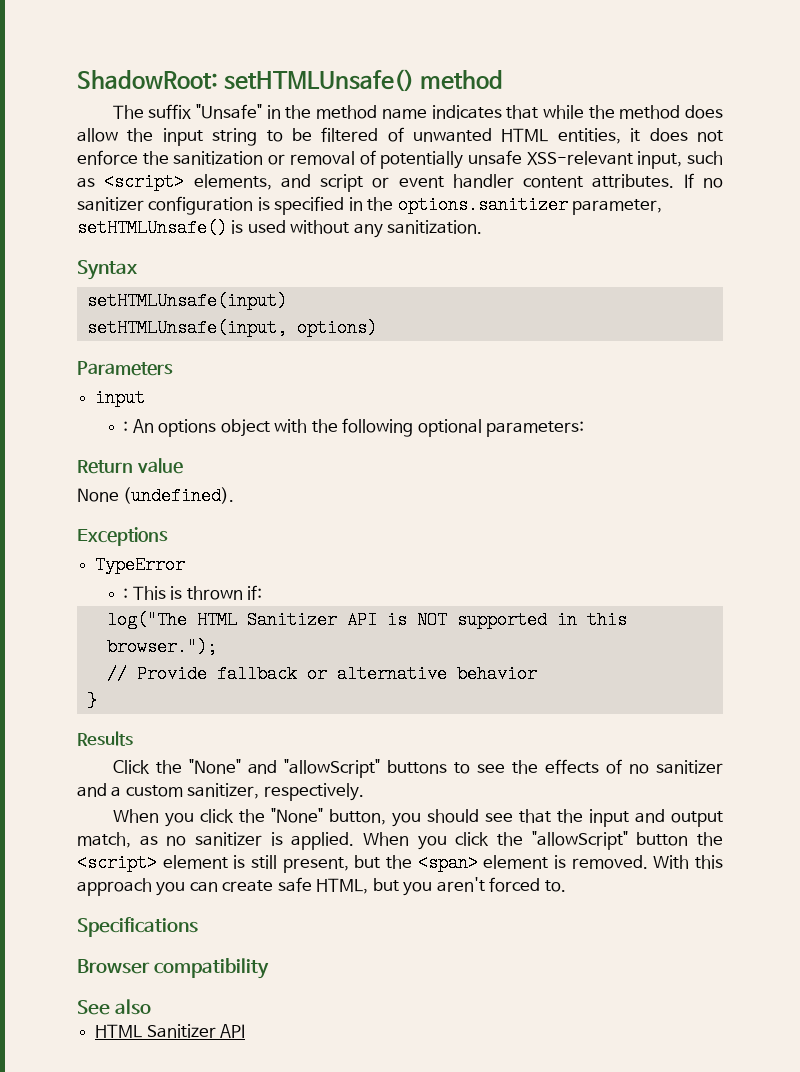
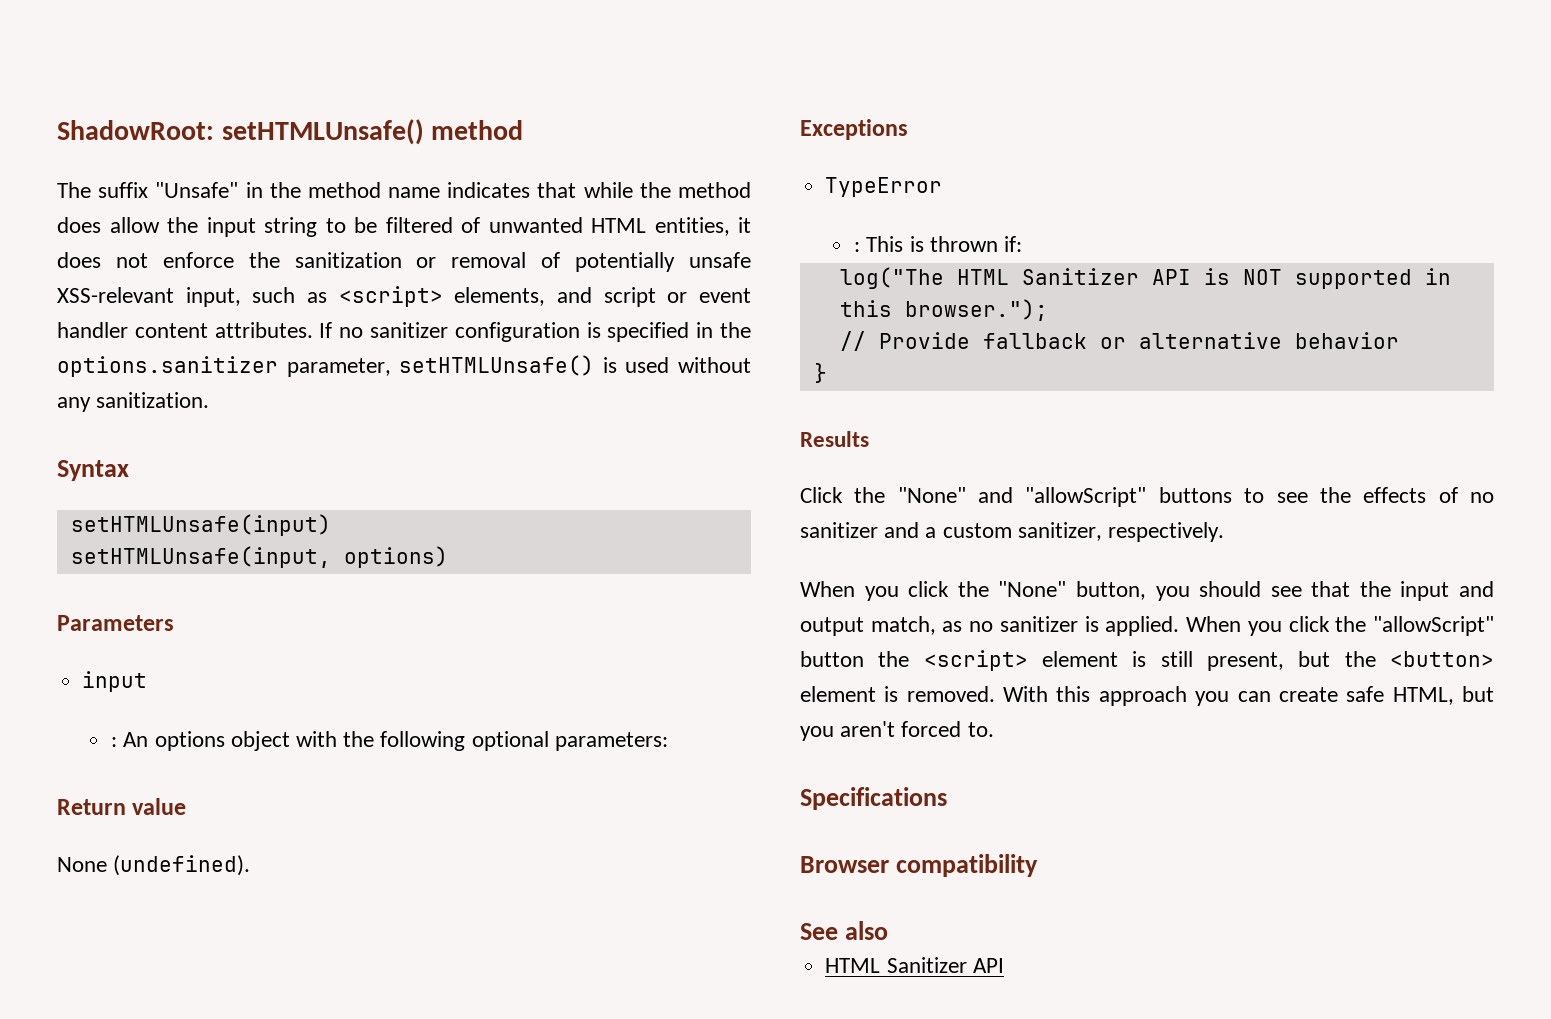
- When you click the "allowScript" button the <script> element is still present, but the <span> element is removed.
+ When you click the "allowScript" button the <script> element is still present, but the <button> element is removed.

